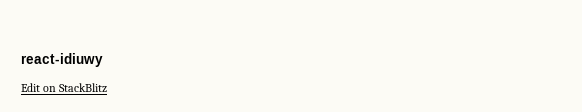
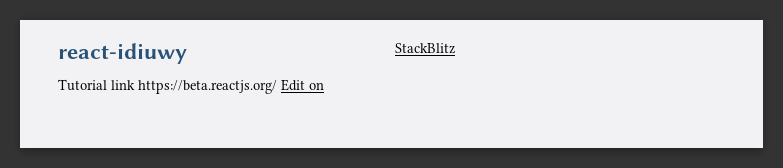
- Edit on StackBlitz
+ Tutorial link https://beta.reactjs.org/ Edit on StackBlitz

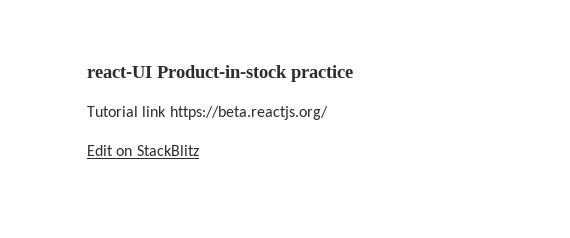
- react-idiuwy
+ react-UI Product-in-stock practice
- Tutorial link https://beta.reactjs.org/ Edit on StackBlitz
+ Tutorial link https://beta.reactjs.org/
+ Edit on StackBlitz

